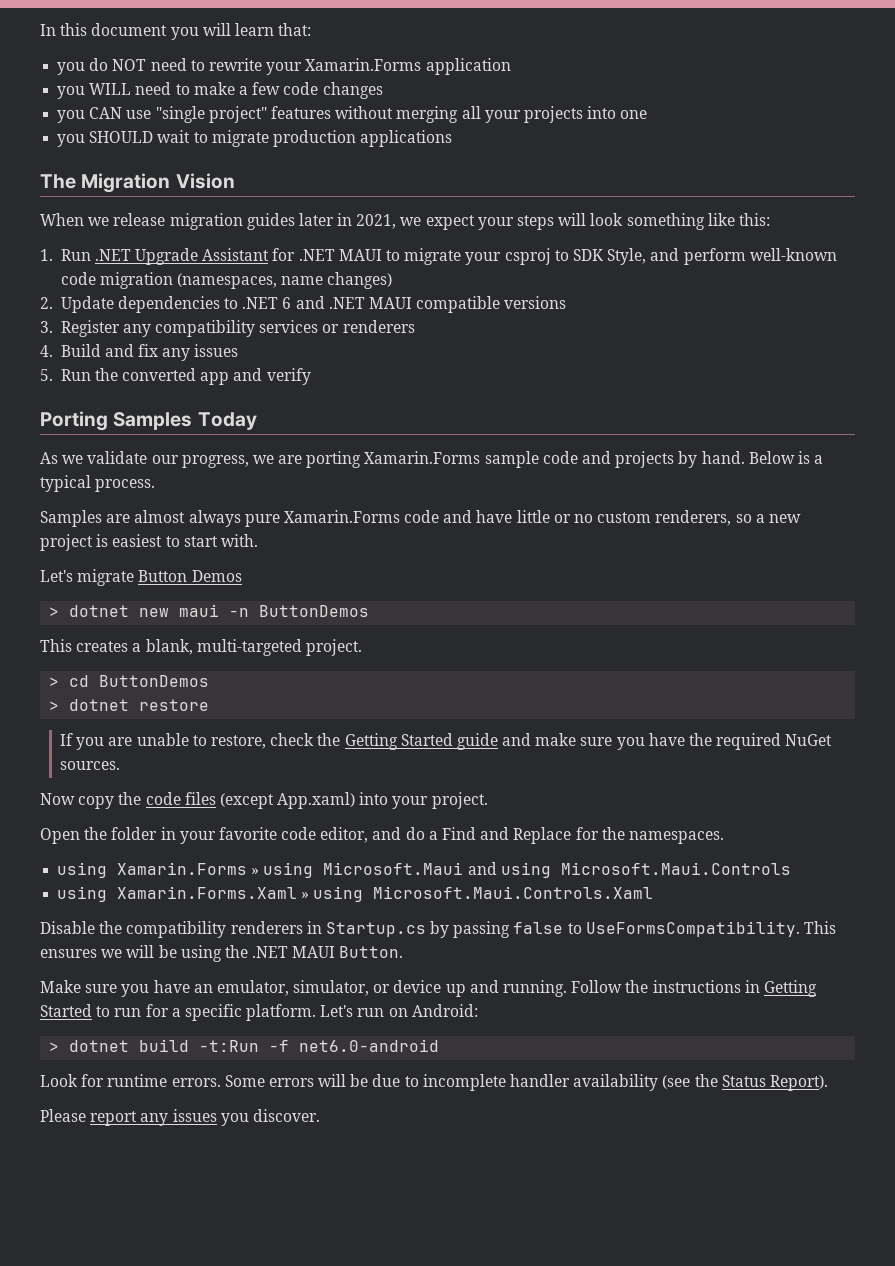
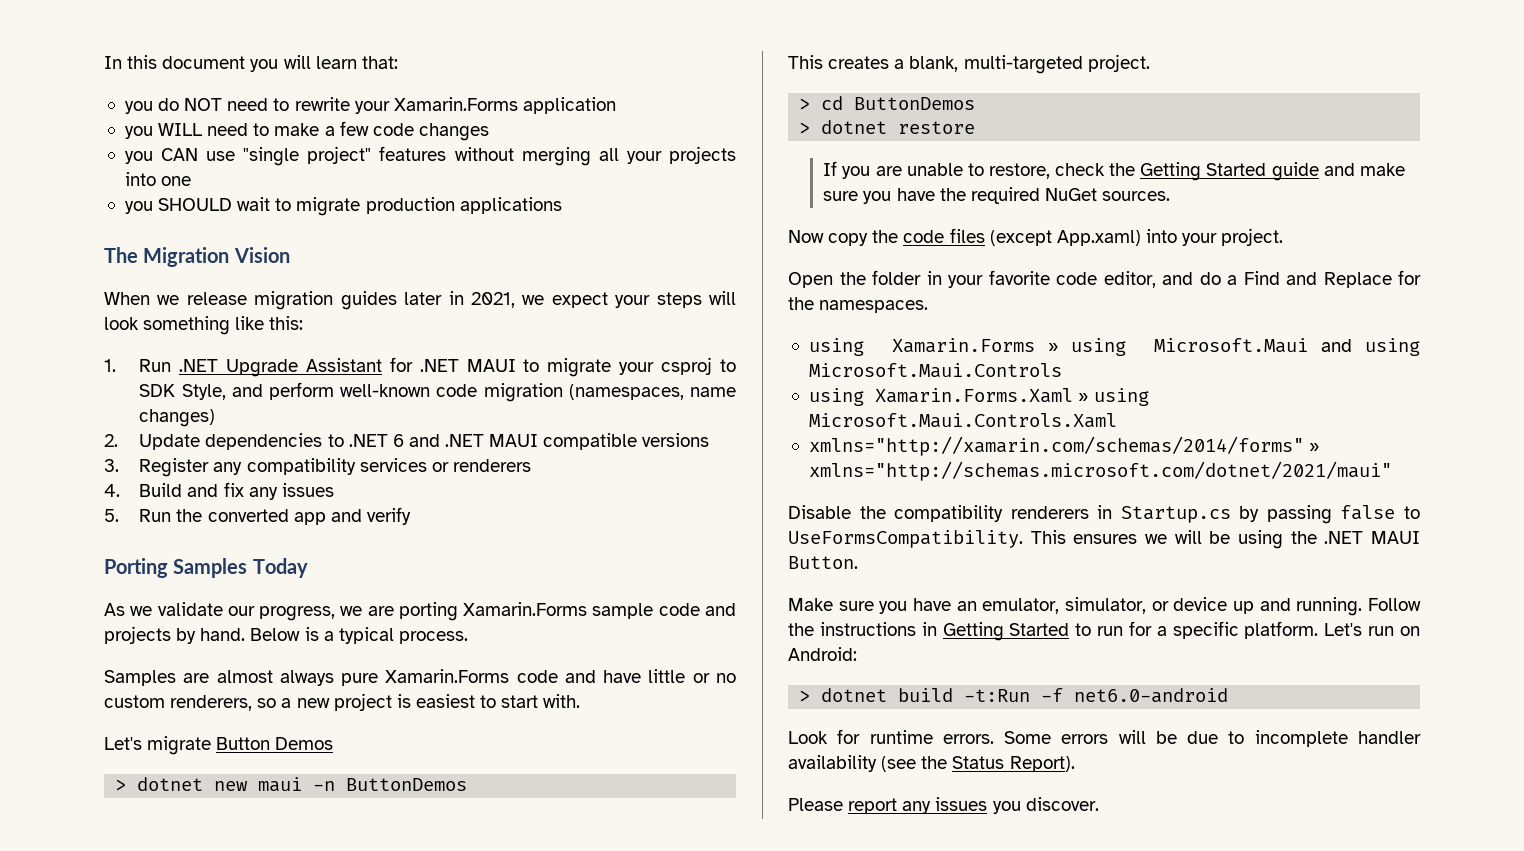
+ xmlns="http://xamarin.com/schemas/2014/forms" » xmlns="http://schemas.microsoft.com/dotnet/2021/maui"

